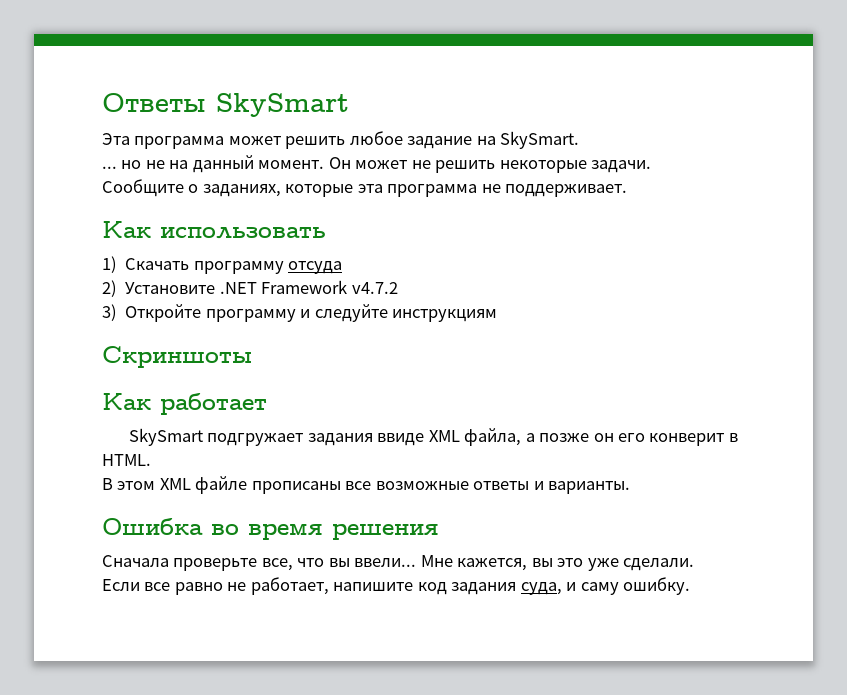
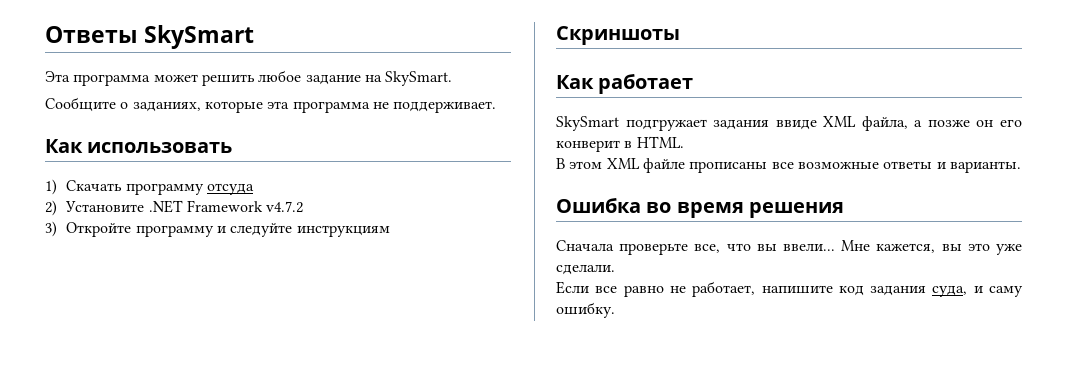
- ... но не на данный момент. Он может не решить некоторые задачи.

